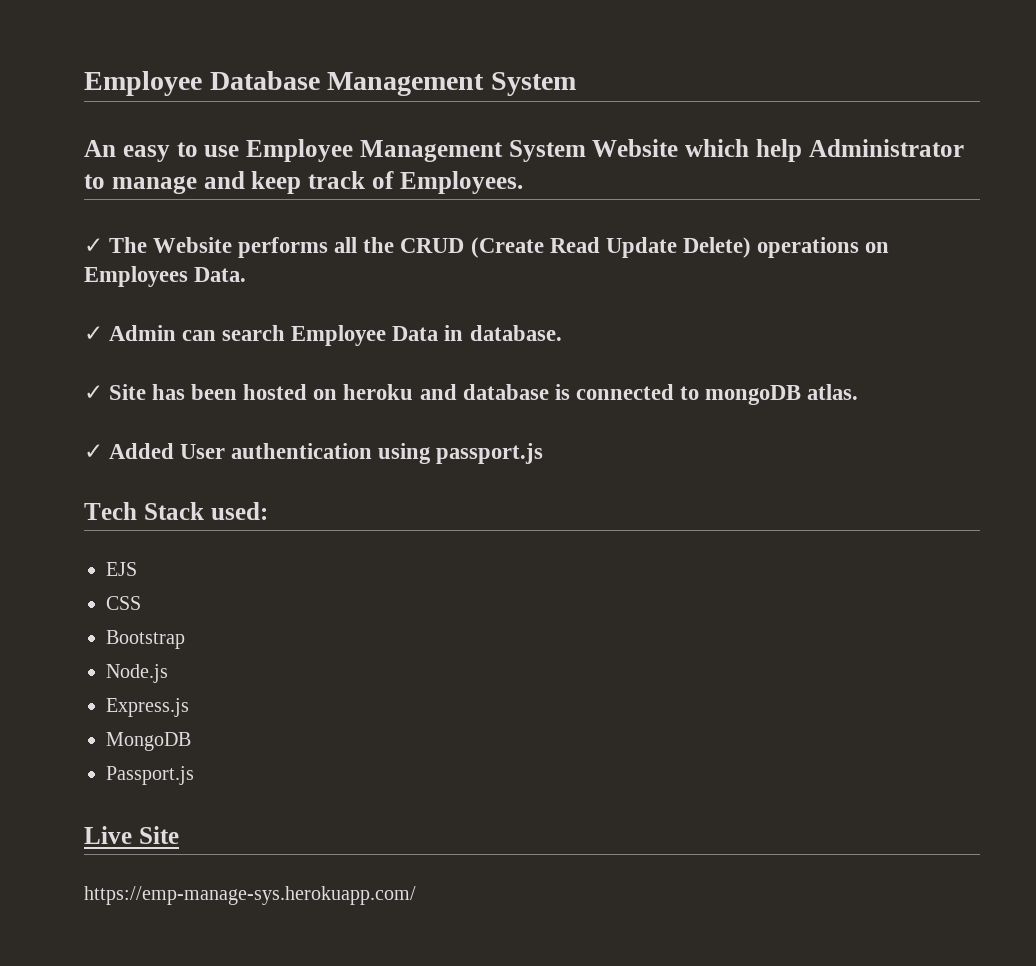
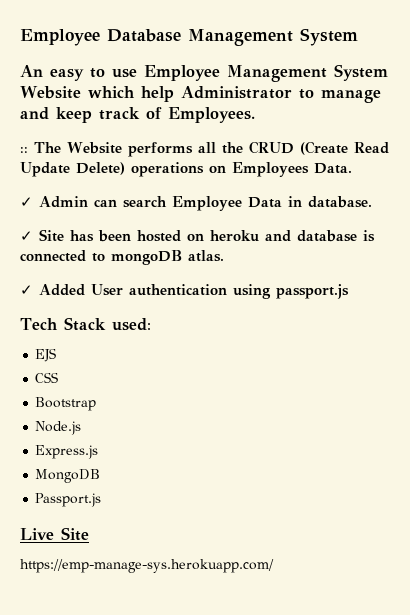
- ✓ The Website performs all the CRUD (Create Read Update Delete) operations on Employees Data.
+ :: The Website performs all the CRUD (Create Read Update Delete) operations on Employees Data.

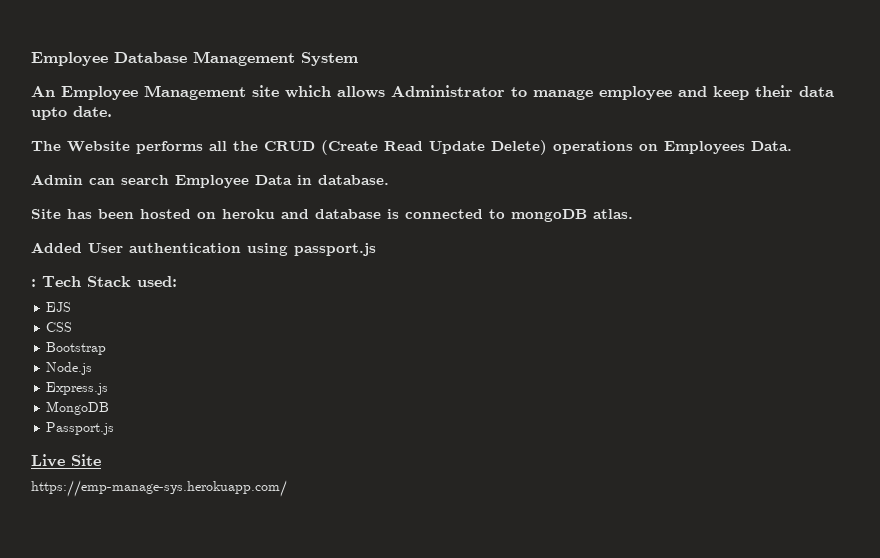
- An easy to use Employee Management System Website which help Administrator to manage and keep track of Employees.
- :: The Website performs all the CRUD (Create Read Update Delete) operations on Employees Data.
+ An Employee Management site which allows Administrator to manage employee and keep their data upto date.
+ The Website performs all the CRUD (Create Read Update Delete) operations on Employees Data.
- ✓ Admin can search Employee Data in database.
+ Admin can search Employee Data in database.
- ✓ Site has been hosted on heroku and database is connected to mongoDB atlas.
+ Site has been hosted on heroku and database is connected to mongoDB atlas.
- ✓ Added User authentication using passport.js
+ Added User authentication using passport.js
- Tech Stack used:
+ : Tech Stack used:

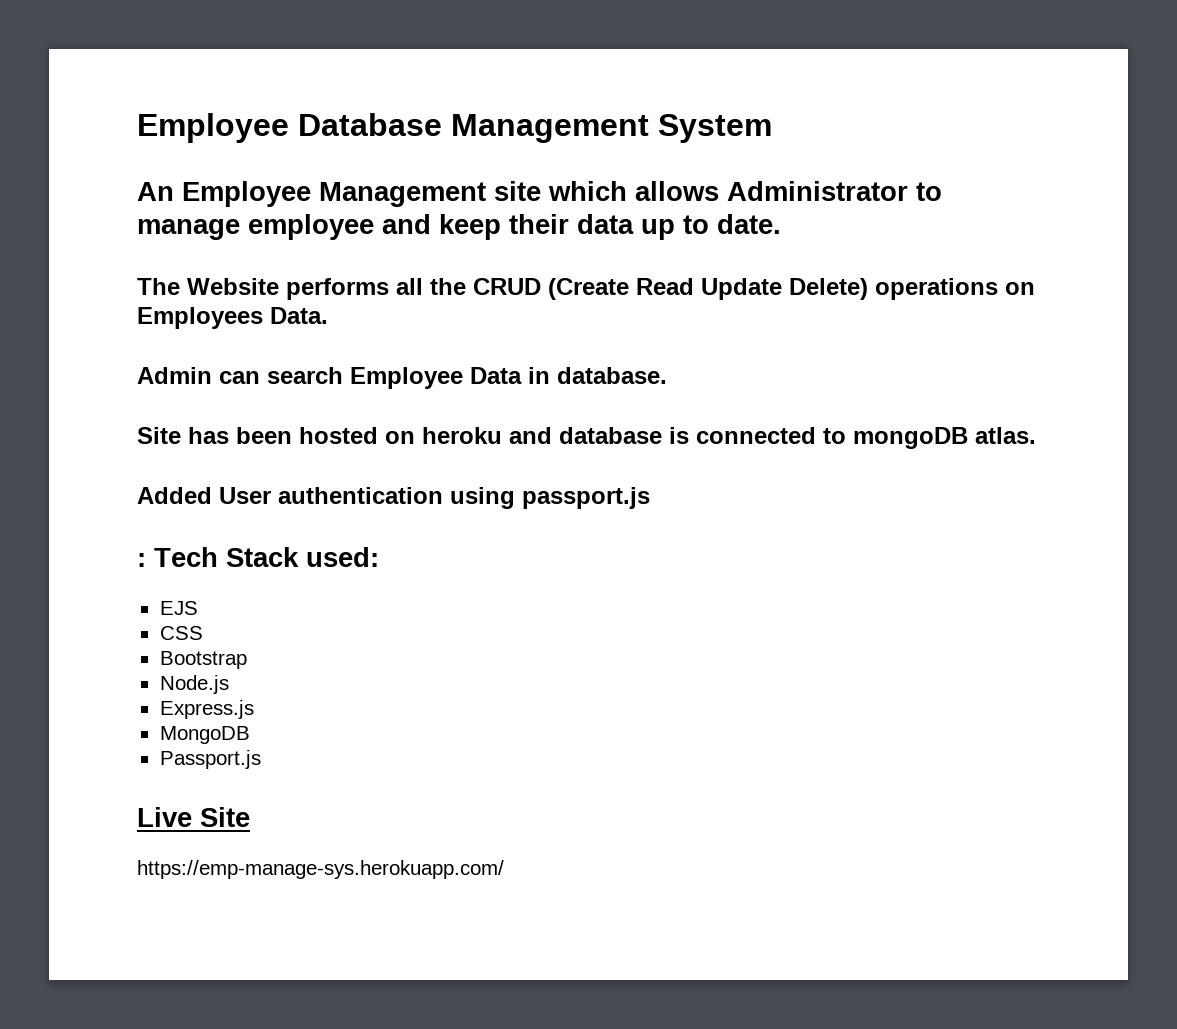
- An Employee Management site which allows Administrator to manage employee and keep their data upto date.
+ An Employee Management site which allows Administrator to manage employee and keep their data up to date.

